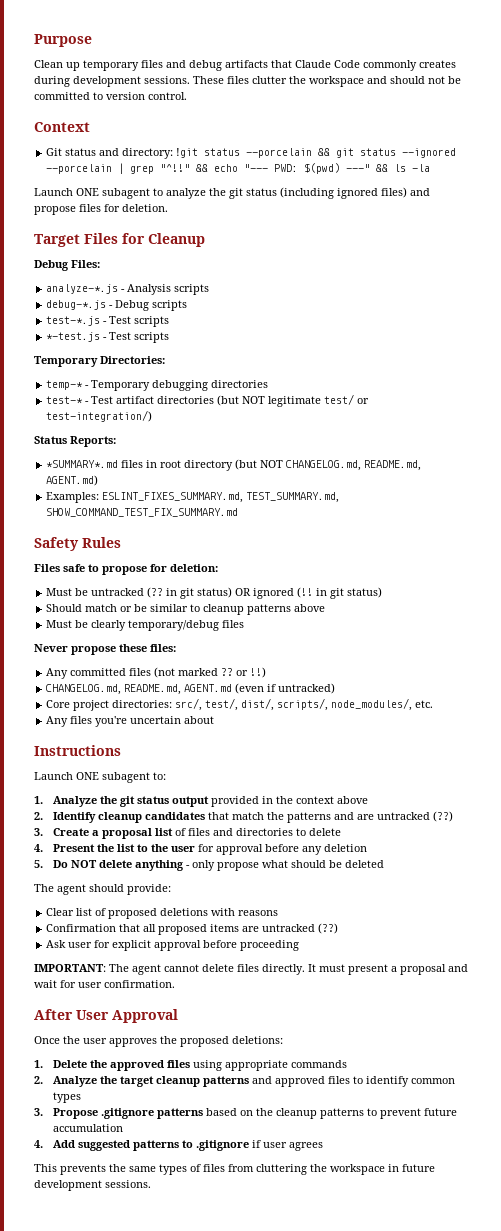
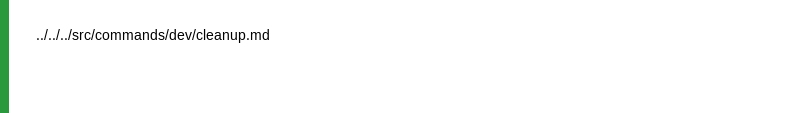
- Purpose
- Clean up temporary files and debug artifacts that Claude Code commonly creates during development sessions. These files clutter the workspace and should not be committed to version control.
- Context
- Git status and directory: !git status --porcelain && git status --ignored --porcelain | grep "^!!" && echo "--- PWD: $(pwd) ---" && ls -la
- Launch ONE subagent to analyze the git status (including ignored files) and propose files for deletion.
- Target Files for Cleanup
- Debug Files:
- analyze-*.js - Analysis scripts
- debug-*.js - Debug scripts
- test-*.js - Test scripts
- *-test.js - Test scripts
- Temporary Directories:
- temp-* - Temporary debugging directories
- test-* - Test artifact directories (but NOT legitimate test/ or test-integration/)
- Status Reports:
- *SUMMARY*.md files in root directory (but NOT CHANGELOG.md, README.md, AGENT.md)
- Examples: ESLINT_FIXES_SUMMARY.md, TEST_SUMMARY.md, SHOW_COMMAND_TEST_FIX_SUMMARY.md
- Safety Rules
- Files safe to propose for deletion:
- Must be untracked (?? in git status) OR ignored (!! in git status)
- Should match or be similar to cleanup patterns above
- Must be clearly temporary/debug files
- Never propose these files:
- Any committed files (not marked ?? or !!)
- CHANGELOG.md, README.md, AGENT.md (even if untracked)
- Core project directories: src/, test/, dist/, scripts/, node_modules/, etc.
- Any files you're uncertain about
- Instructions
- Launch ONE subagent to:
- 1. Analyze the git status output provided in the context above
- 2. Identify cleanup candidates that match the patterns and are untracked (??)
- 3. Create a proposal list of files and directories to delete
- 4. Present the list to the user for approval before any deletion
- 5. Do NOT delete anything - only propose what should be deleted
- The agent should provide:
- Clear list of proposed deletions with reasons
- Confirmation that all proposed items are untracked (??)
- Ask user for explicit approval before proceeding
- IMPORTANT: The agent cannot delete files directly. It must present a proposal and wait for user confirmation.
- After User Approval
- Once the user approves the proposed deletions:
- 1. Delete the approved files using appropriate commands
- 2. Analyze the target cleanup patterns and approved files to identify common types
- 3. Propose .gitignore patterns based on the cleanup patterns to prevent future accumulation
- 4. Add suggested patterns to .gitignore if user agrees
- This prevents the same types of files from cluttering the workspace in future development sessions.
+ ../../../src/commands/dev/cleanup.md

